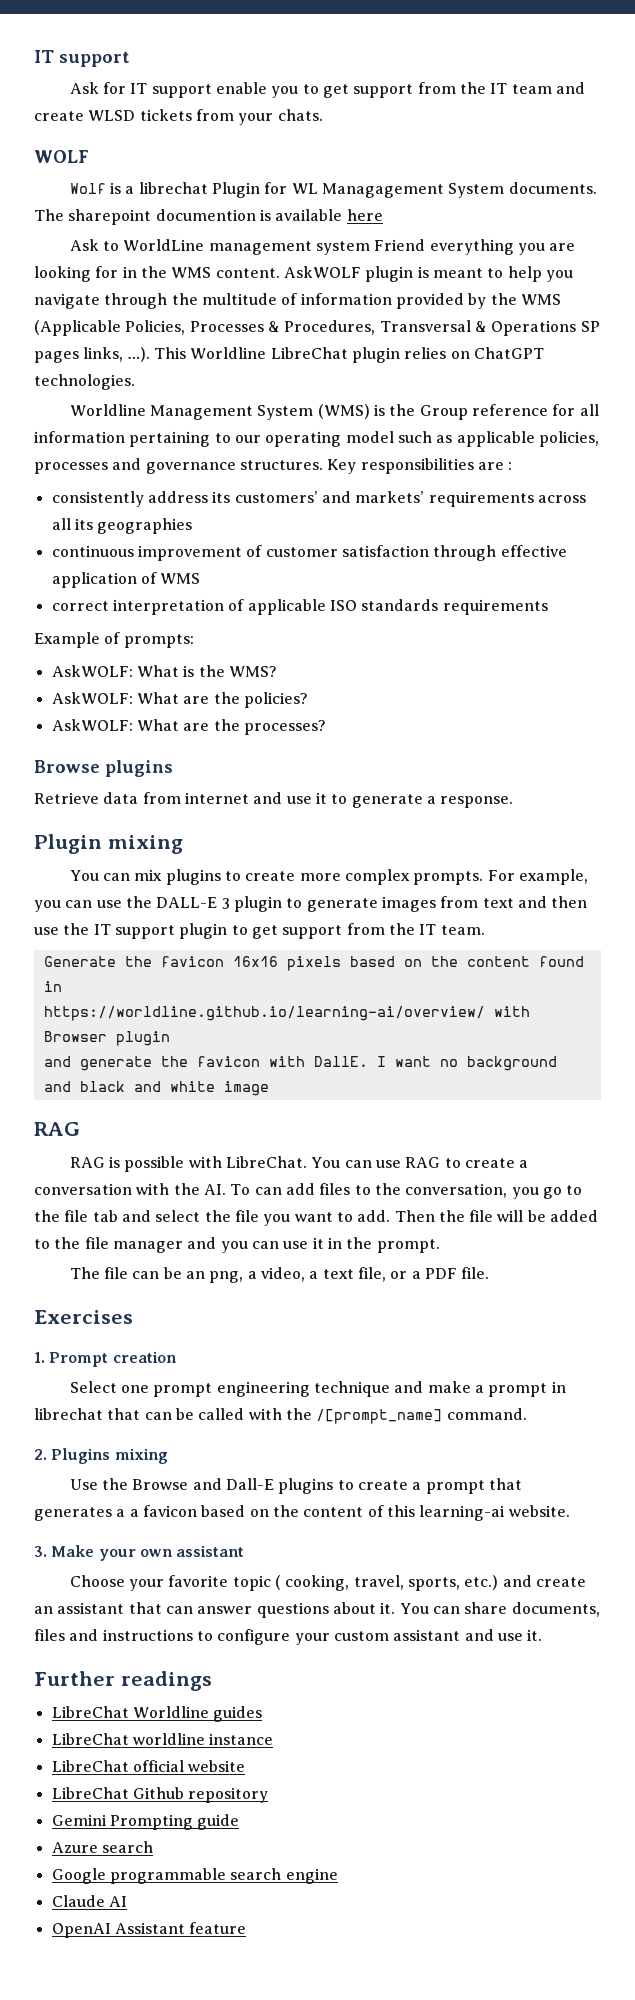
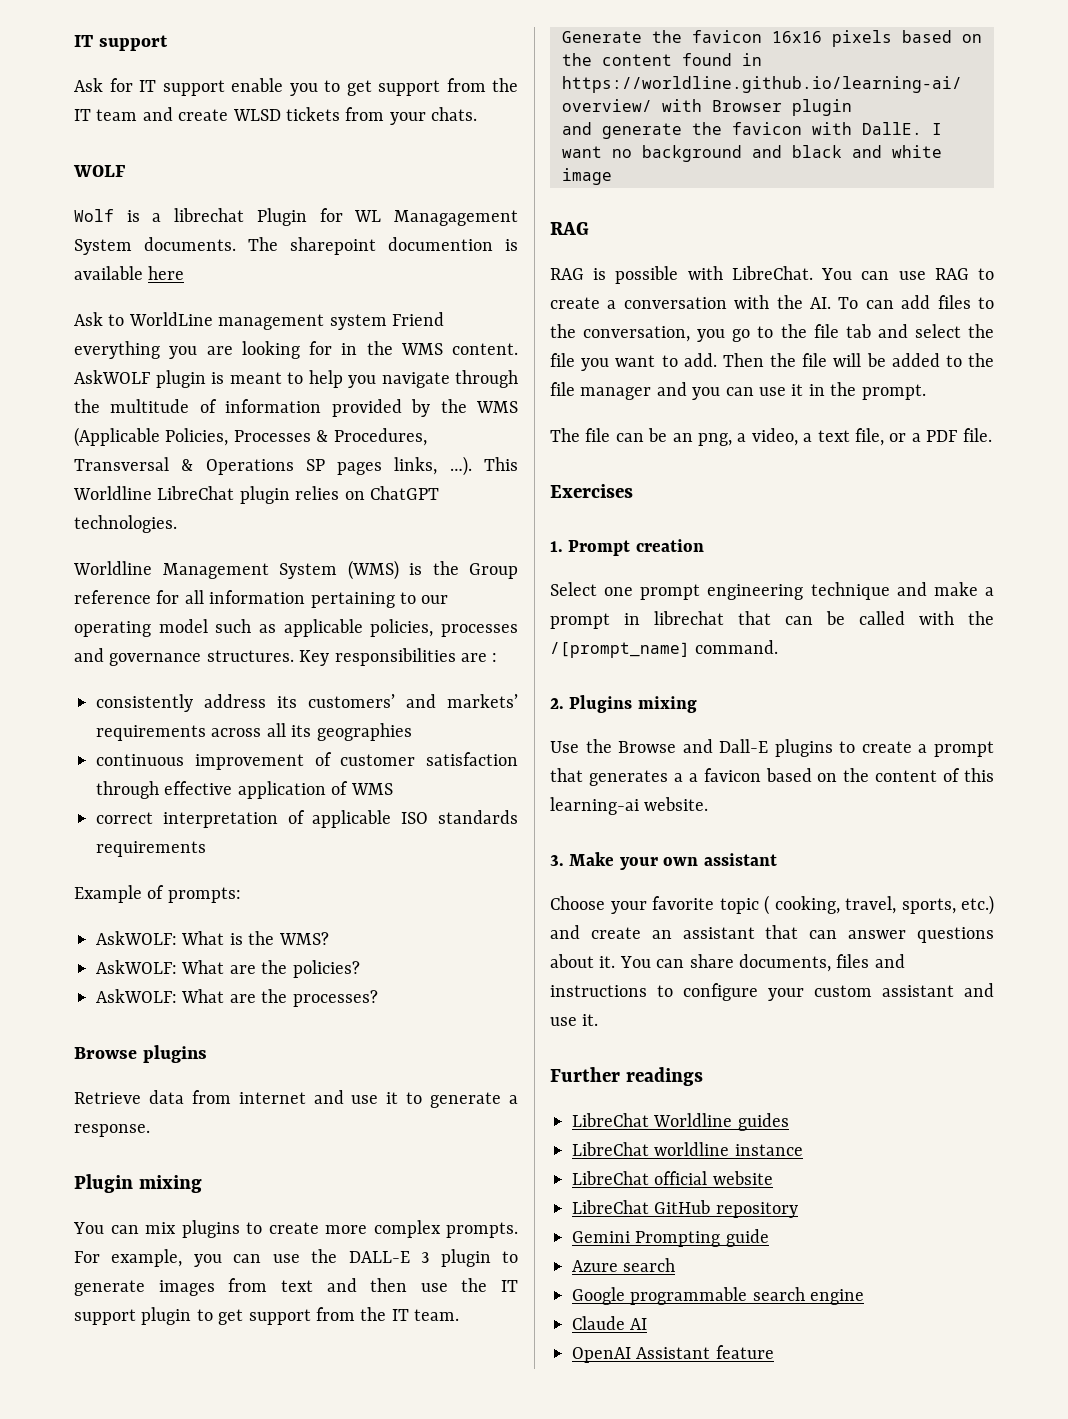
- LibreChat Github repository
+ LibreChat GitHub repository

